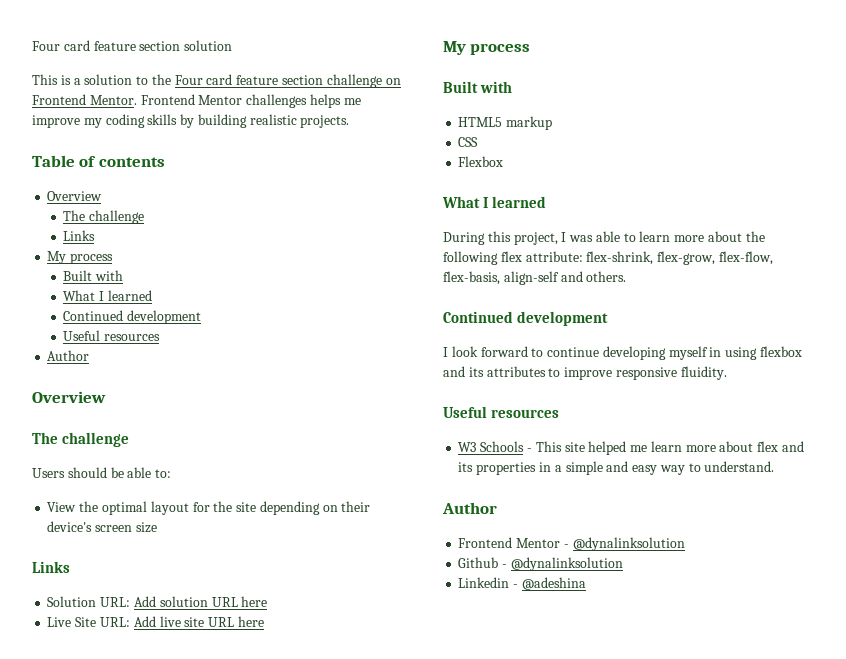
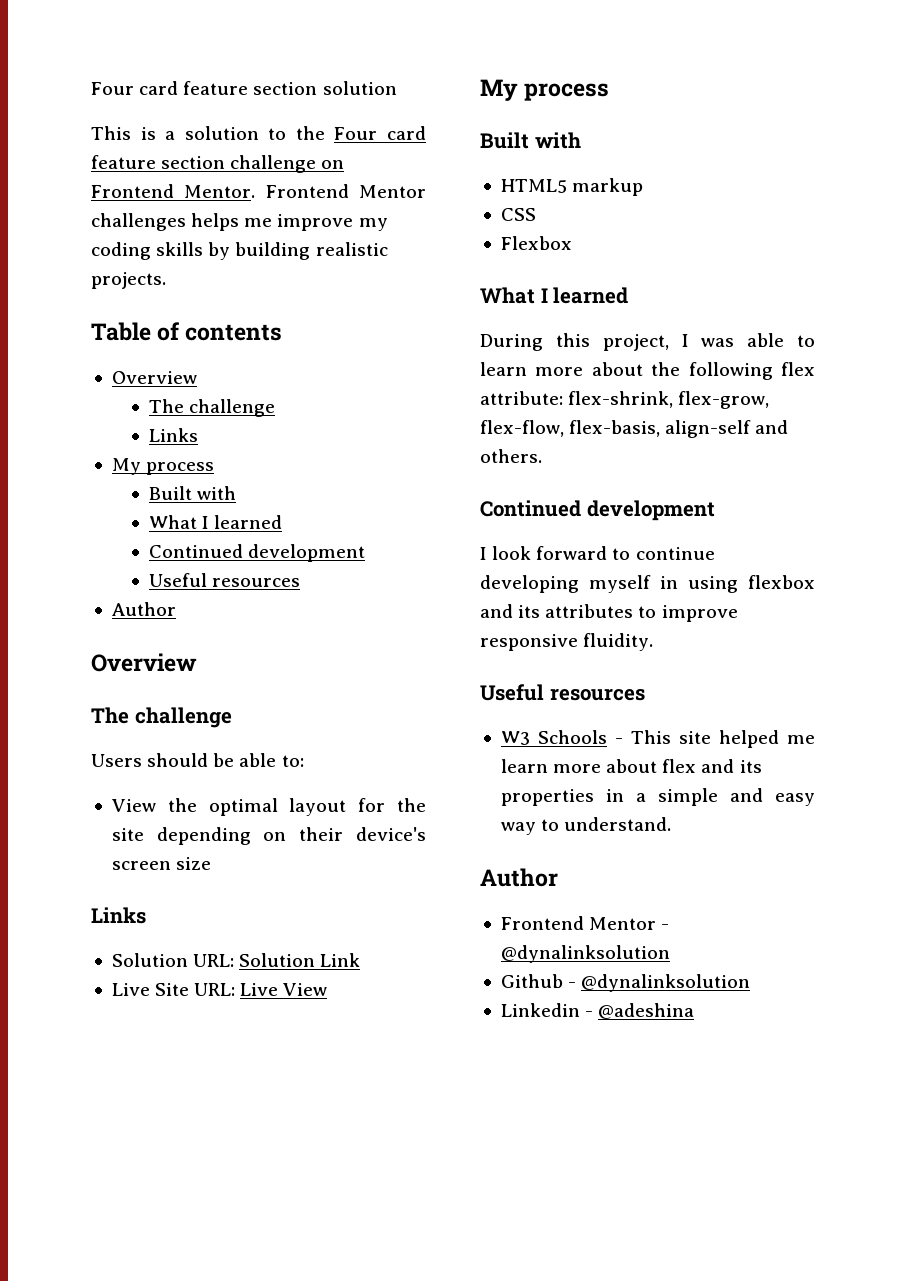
- Solution URL: Add solution URL here
+ Solution URL: Solution Link
- Live Site URL: Add live site URL here
+ Live Site URL: Live View

